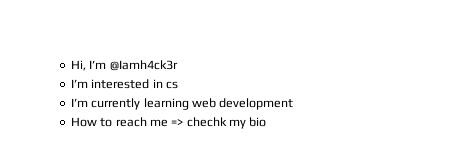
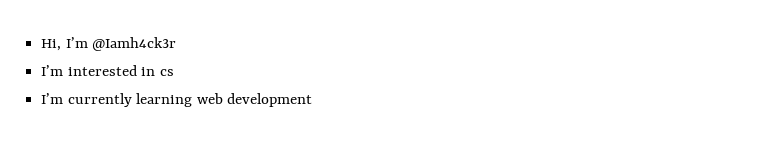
- How to reach me => chechk my bio

